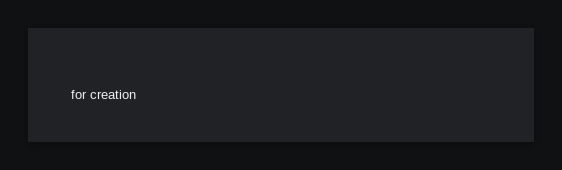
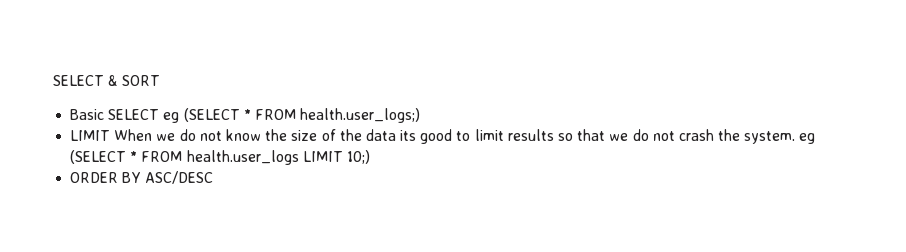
- for creation
+ SELECT & SORT
+ Basic SELECT eg (SELECT * FROM health.user_logs;)
+ LIMIT When we do not know the size of the data its good to limit results so that we do not crash the system. eg (SELECT * FROM health.user_logs LIMIT 10;)
+ ORDER BY ASC/DESC

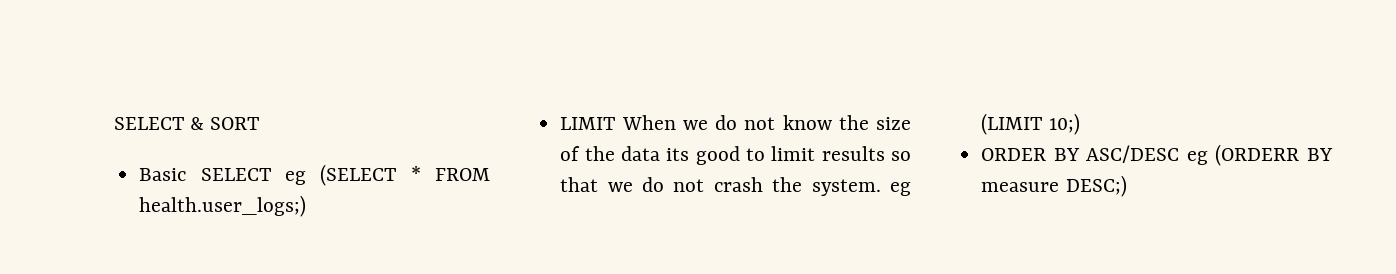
- LIMIT When we do not know the size of the data its good to limit results so that we do not crash the system. eg (SELECT * FROM health.user_logs LIMIT 10;)
+ LIMIT When we do not know the size of the data its good to limit results so that we do not crash the system. eg (LIMIT 10;)
- ORDER BY ASC/DESC
+ ORDER BY ASC/DESC eg (ORDERR BY measure DESC;)

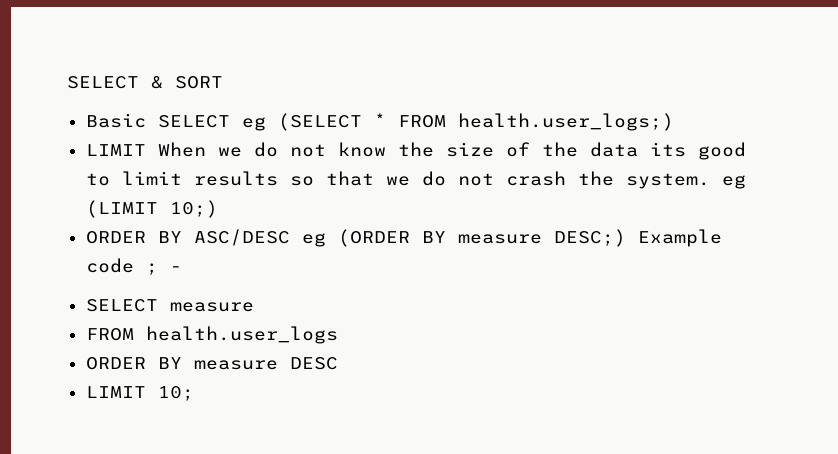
- ORDER BY ASC/DESC eg (ORDERR BY measure DESC;)
+ ORDER BY ASC/DESC eg (ORDER BY measure DESC;) Example code ; -
+ SELECT measure
+ FROM health.user_logs
+ ORDER BY measure DESC
+ LIMIT 10;

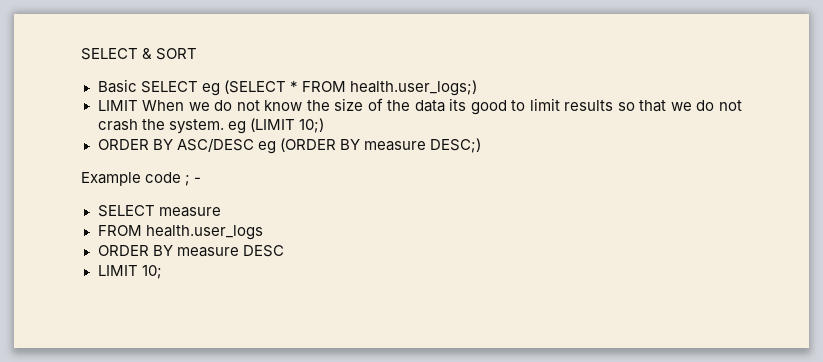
- ORDER BY ASC/DESC eg (ORDER BY measure DESC;) Example code ; -
+ ORDER BY ASC/DESC eg (ORDER BY measure DESC;)
+ Example code ; -

